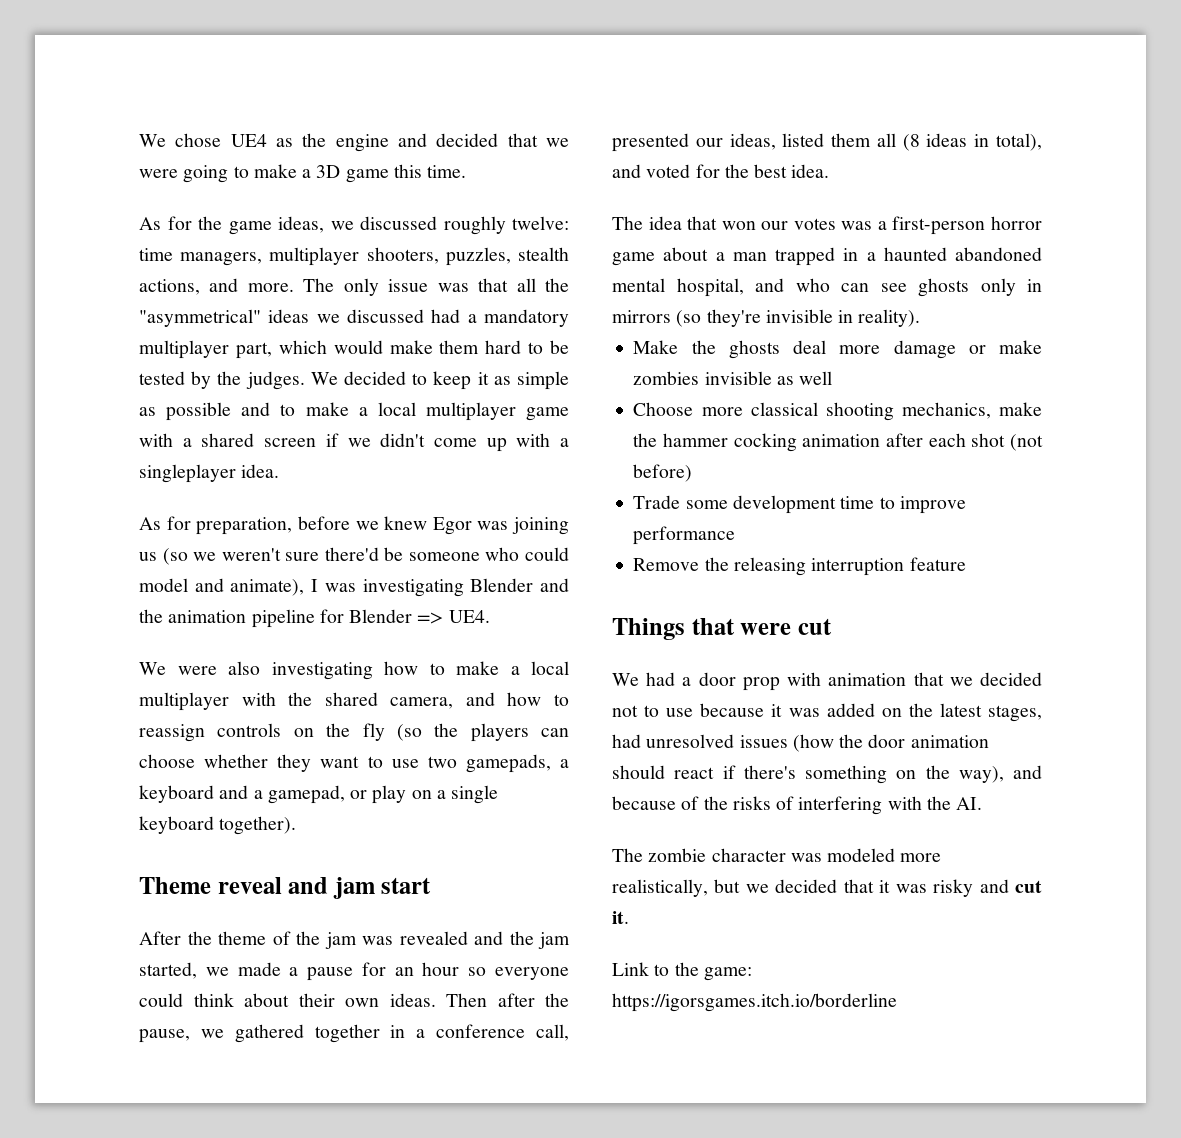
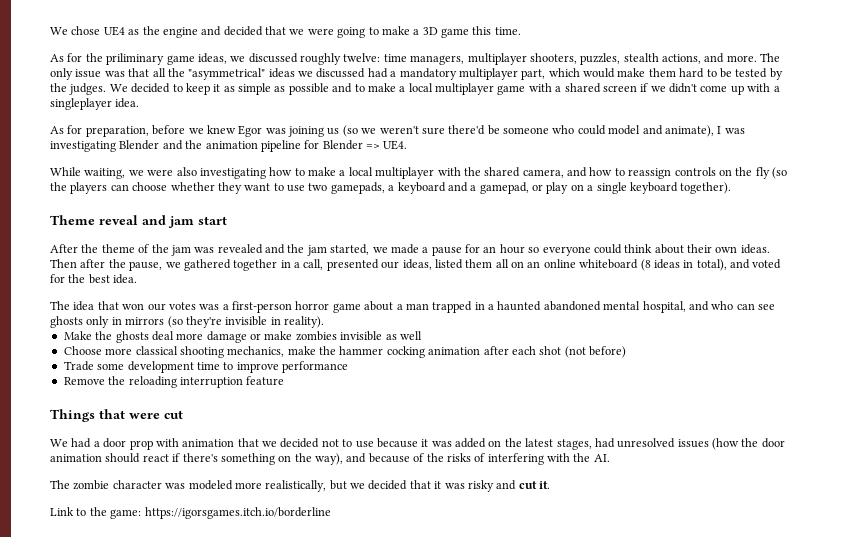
- As for the game ideas, we discussed roughly twelve: time managers, multiplayer shooters, puzzles, stealth actions, and more.
+ As for the priliminary game ideas, we discussed roughly twelve: time managers, multiplayer shooters, puzzles, stealth actions, and more.
- We were also investigating how to make a local multiplayer with the shared camera, and how to reassign controls on the fly (so the players can choose whether they want to use two gamepads, a keyboard and a gamepad, or play on a single keyboard together).
+ While waiting, we were also investigating how to make a local multiplayer with the shared camera, and how to reassign controls on the fly (so the players can choose whether they want to use two gamepads, a keyboard and a gamepad, or play on a single keyboard together).
- Then after the pause, we gathered together in a conference call, presented our ideas, listed them all (8 ideas in total), and voted for the best idea.
+ Then after the pause, we gathered together in a call, presented our ideas, listed them all on an online whiteboard (8 ideas in total), and voted for the best idea.
- Remove the releasing interruption feature
+ Remove the reloading interruption feature

